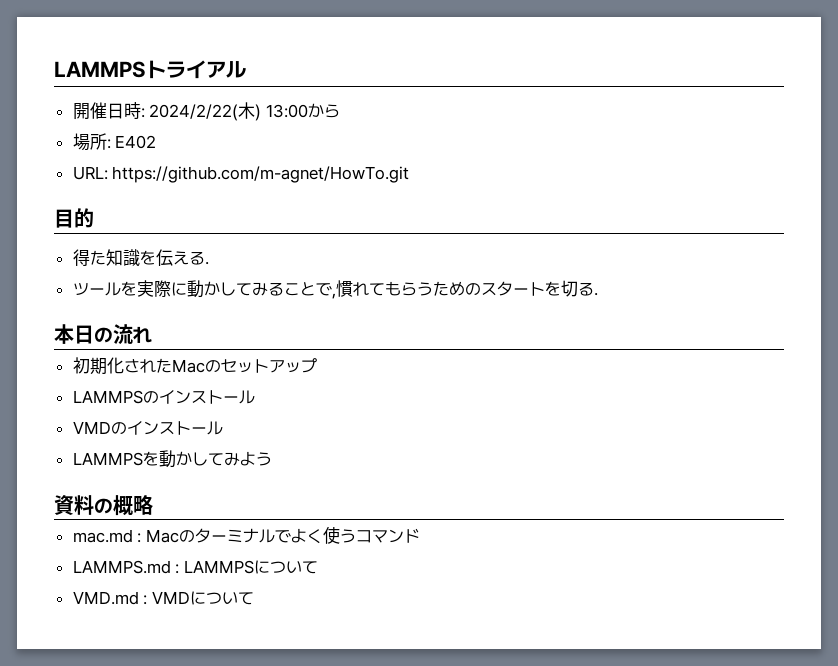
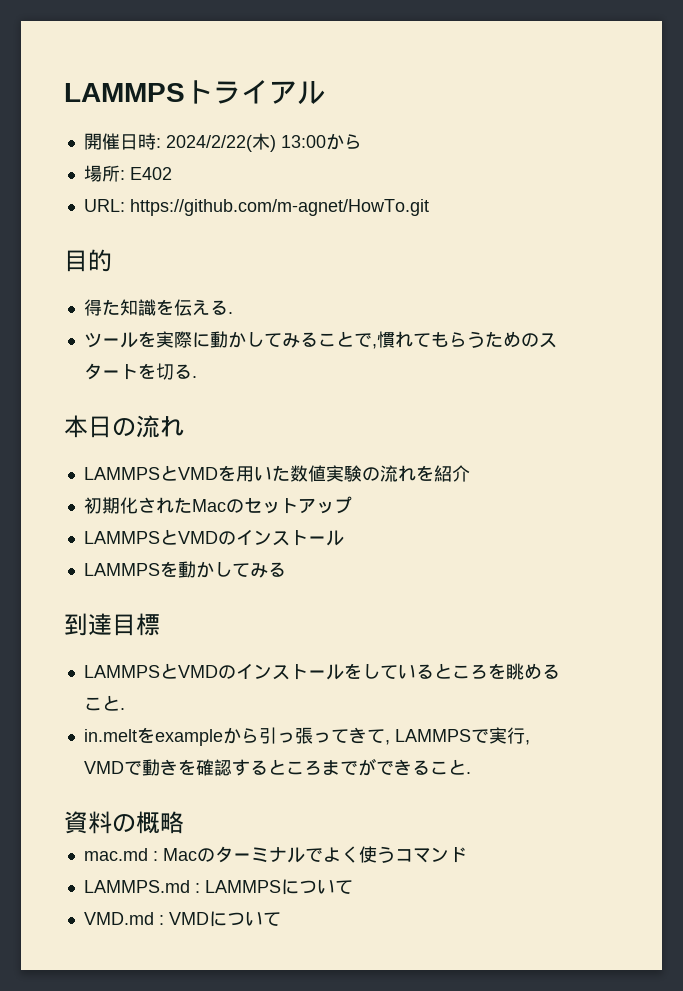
+ LAMMPSとVMDを用いた数値実験の流れを紹介
  初期化されたMacのセットアップ
- LAMMPSのインストール
- VMDのインストール
+ LAMMPSとVMDのインストール
- LAMMPSを動かしてみよう
+ LAMMPSを動かしてみる
+ 到達目標
+ LAMMPSとVMDのインストールをしているところを眺めること.
+ in.meltをexampleから引っ張ってきて, LAMMPSで実行, VMDで動きを確認するところまでができること.

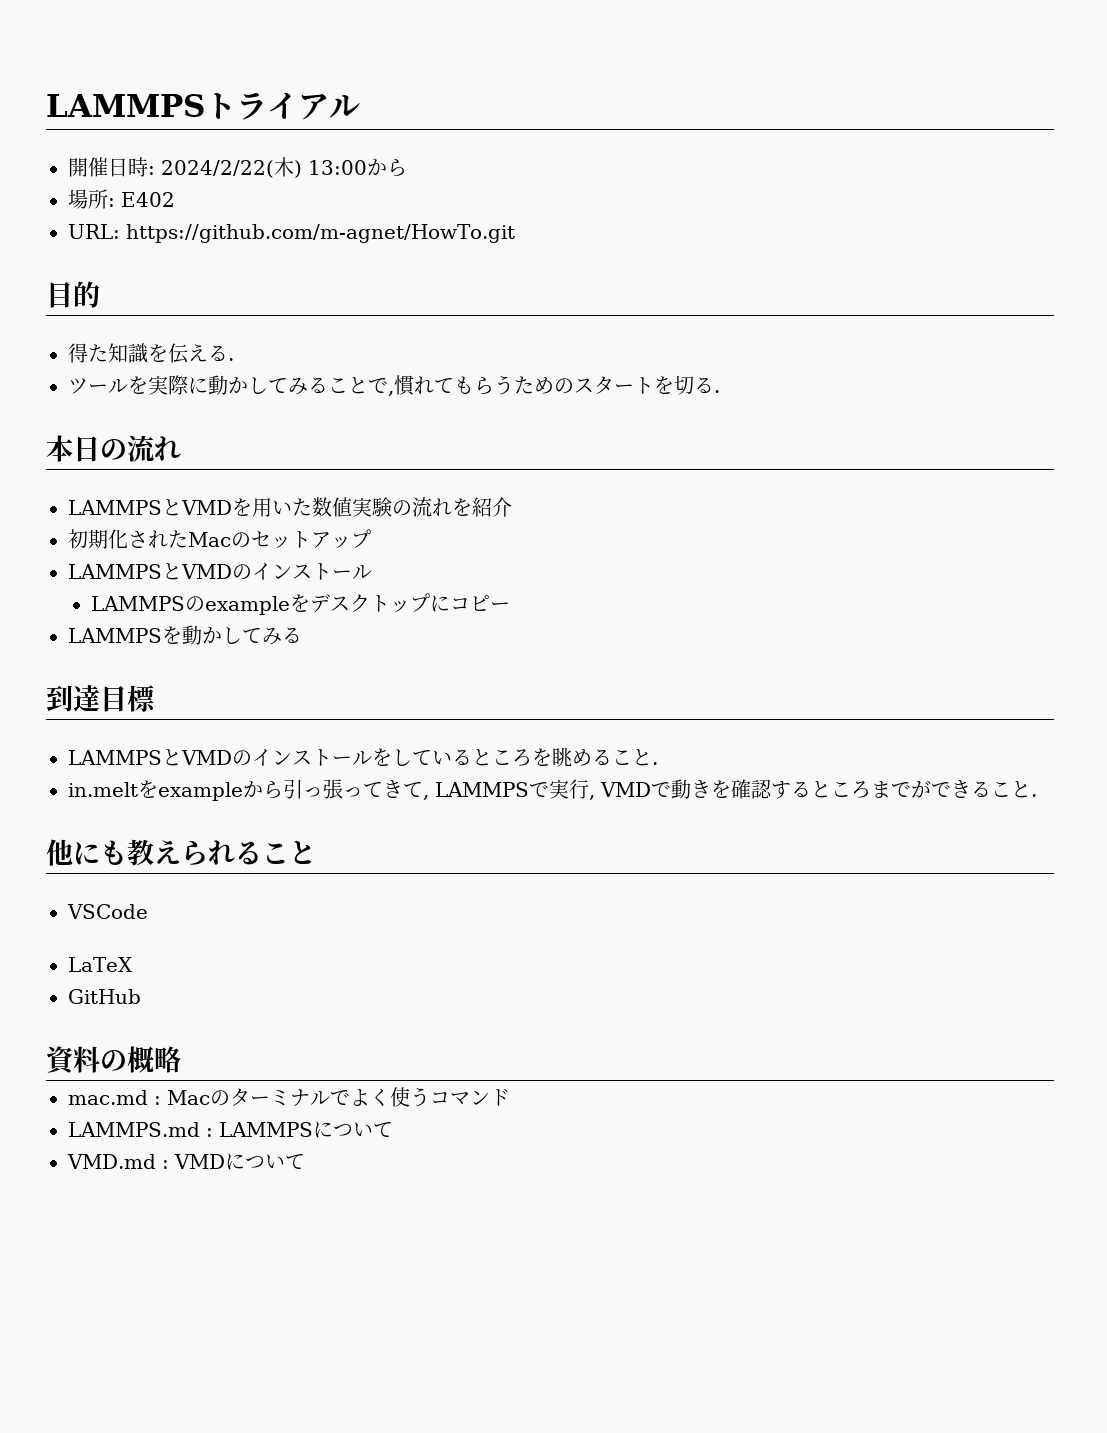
+ LAMMPSのexampleをデスクトップにコピー
+ 他にも教えられること
+ VSCode
+ LaTeX
+ GitHub

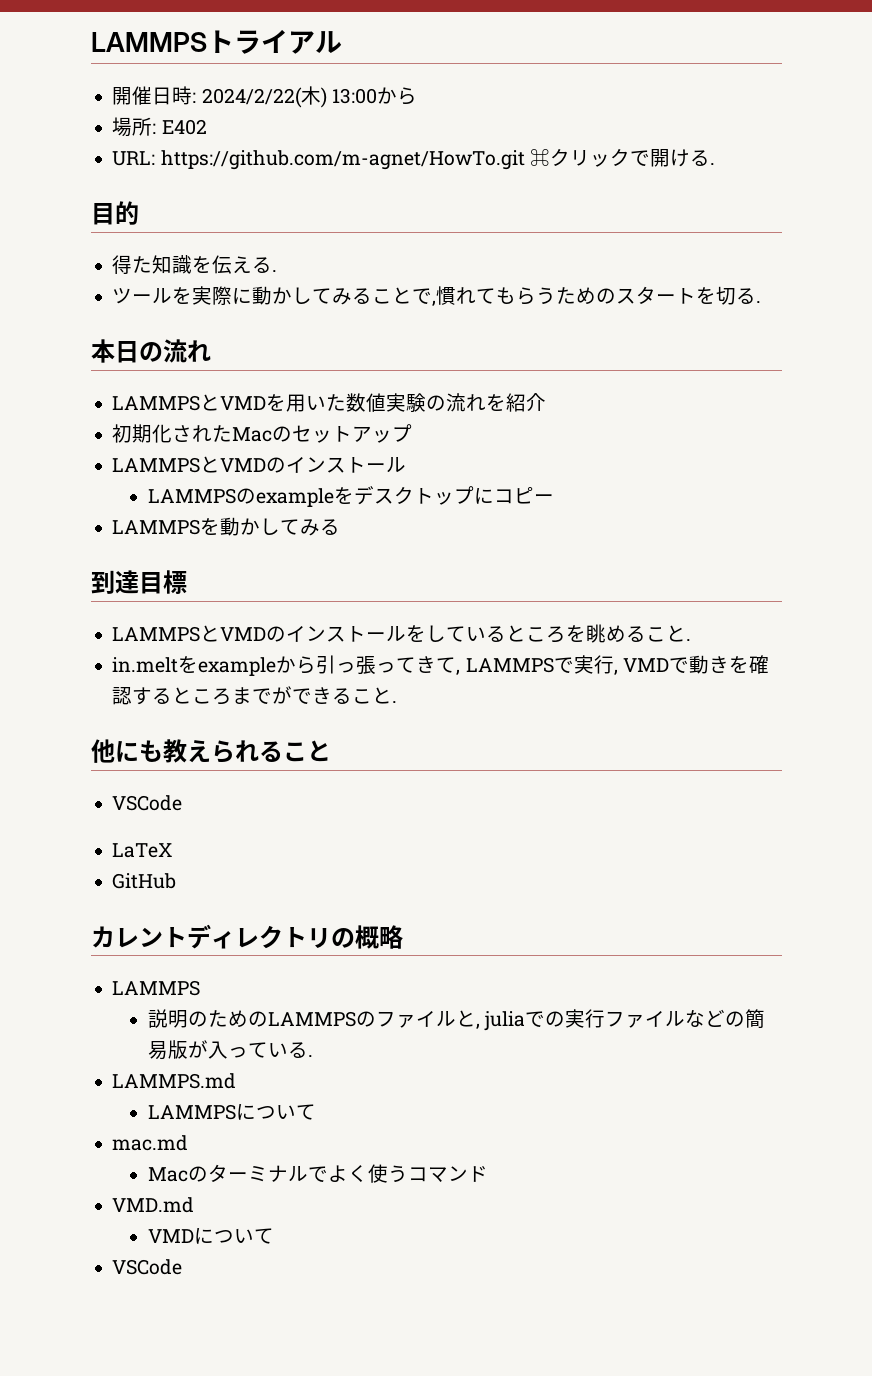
- URL: https://github.com/m-agnet/HowTo.git
+ URL: https://github.com/m-agnet/HowTo.git ⌘クリックで開ける.
- 資料の概略
+ カレントディレクトリの概略
+ LAMMPS
+ 説明のためのLAMMPSのファイルと, juliaでの実行ファイルなどの簡易版が入っている.
+ LAMMPS.md
+ LAMMPSについて
- mac.md : Macのターミナルでよく使うコマンド
+ mac.md
+ Macのターミナルでよく使うコマンド
- LAMMPS.md : LAMMPSについて
- VMD.md : VMDについて
+ VMD.md
+ VMDについて
+ VSCode

